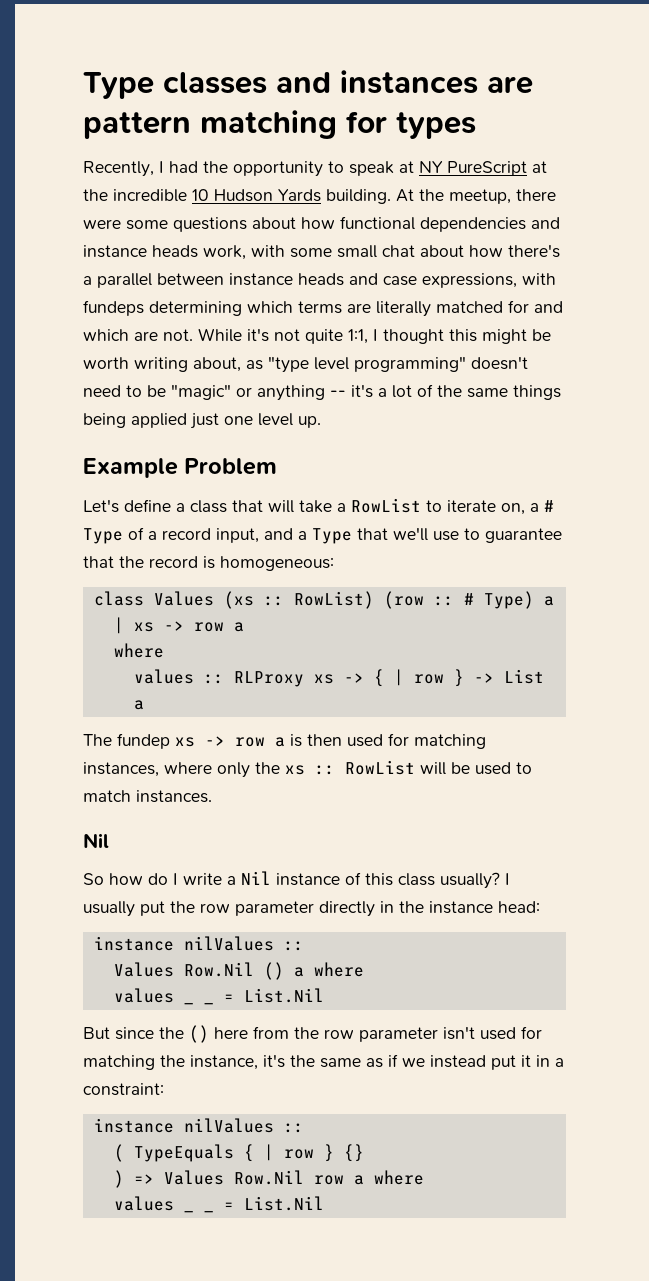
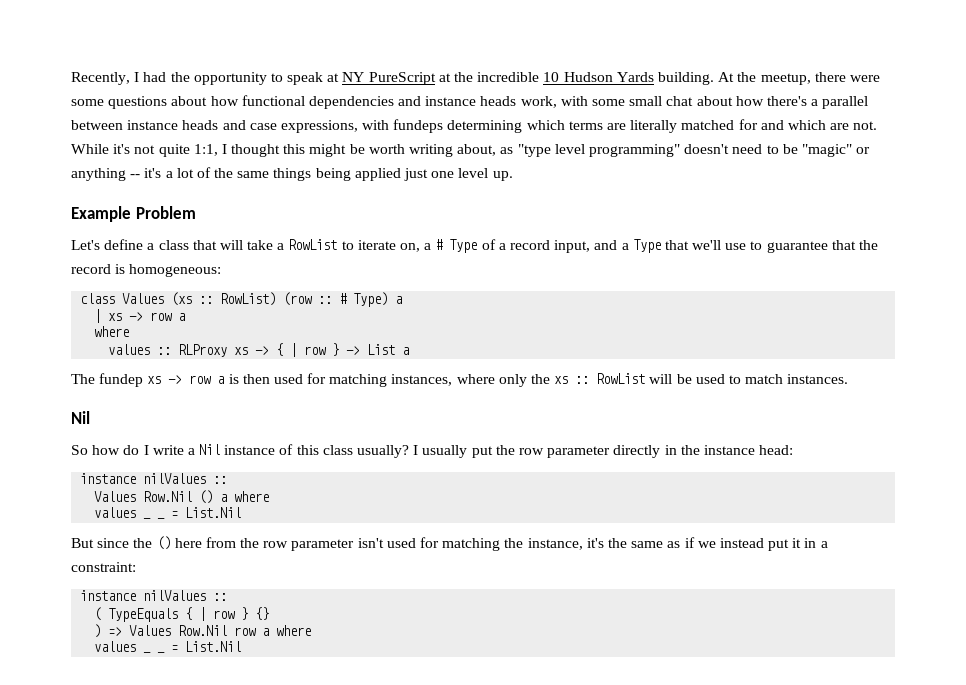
- Type classes and instances are pattern matching for types

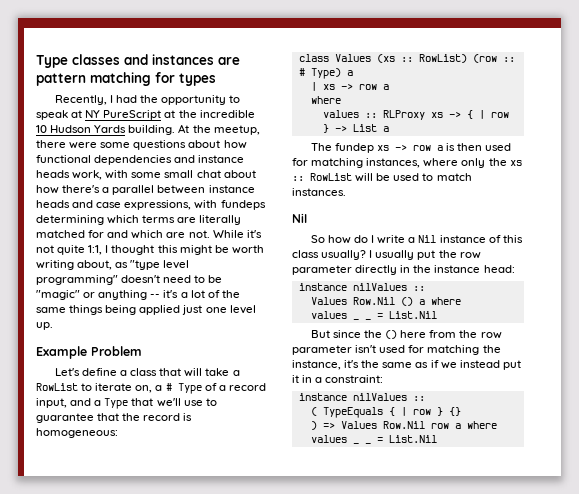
+ Type classes and instances are pattern matching for types

